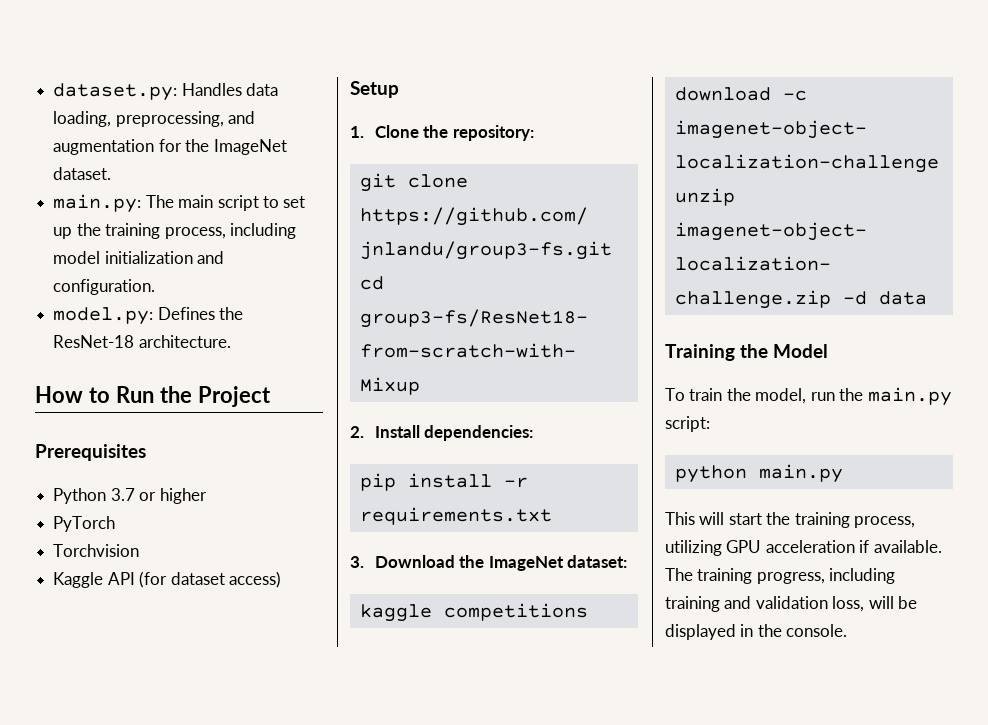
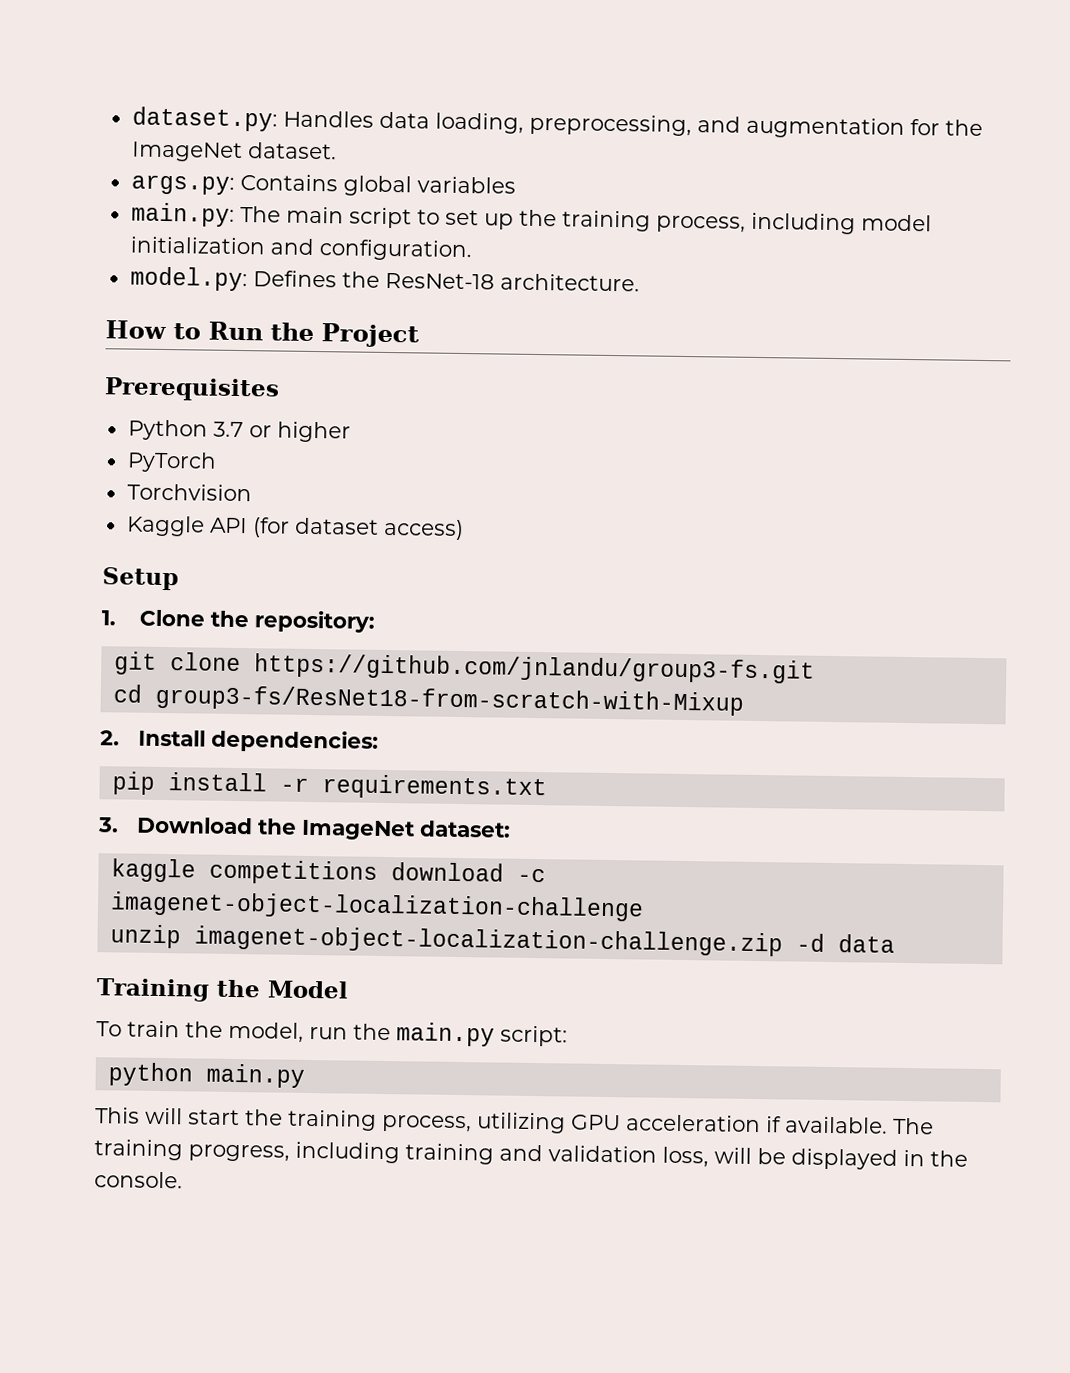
+ args.py: Contains global variables

